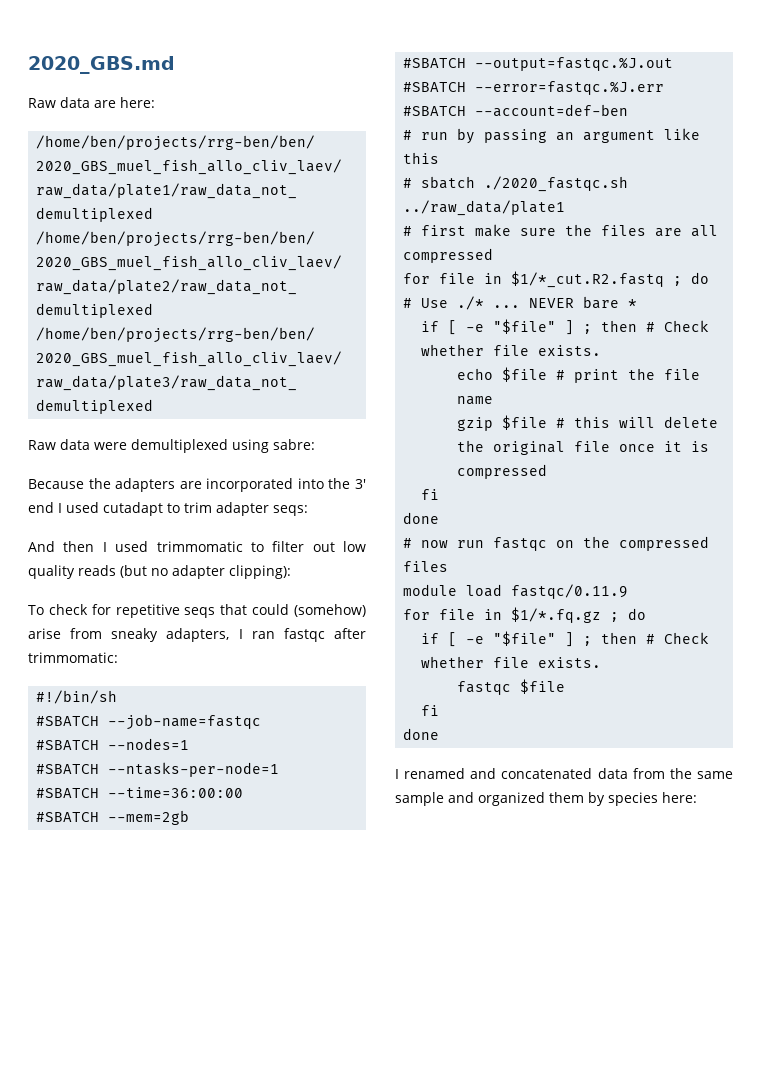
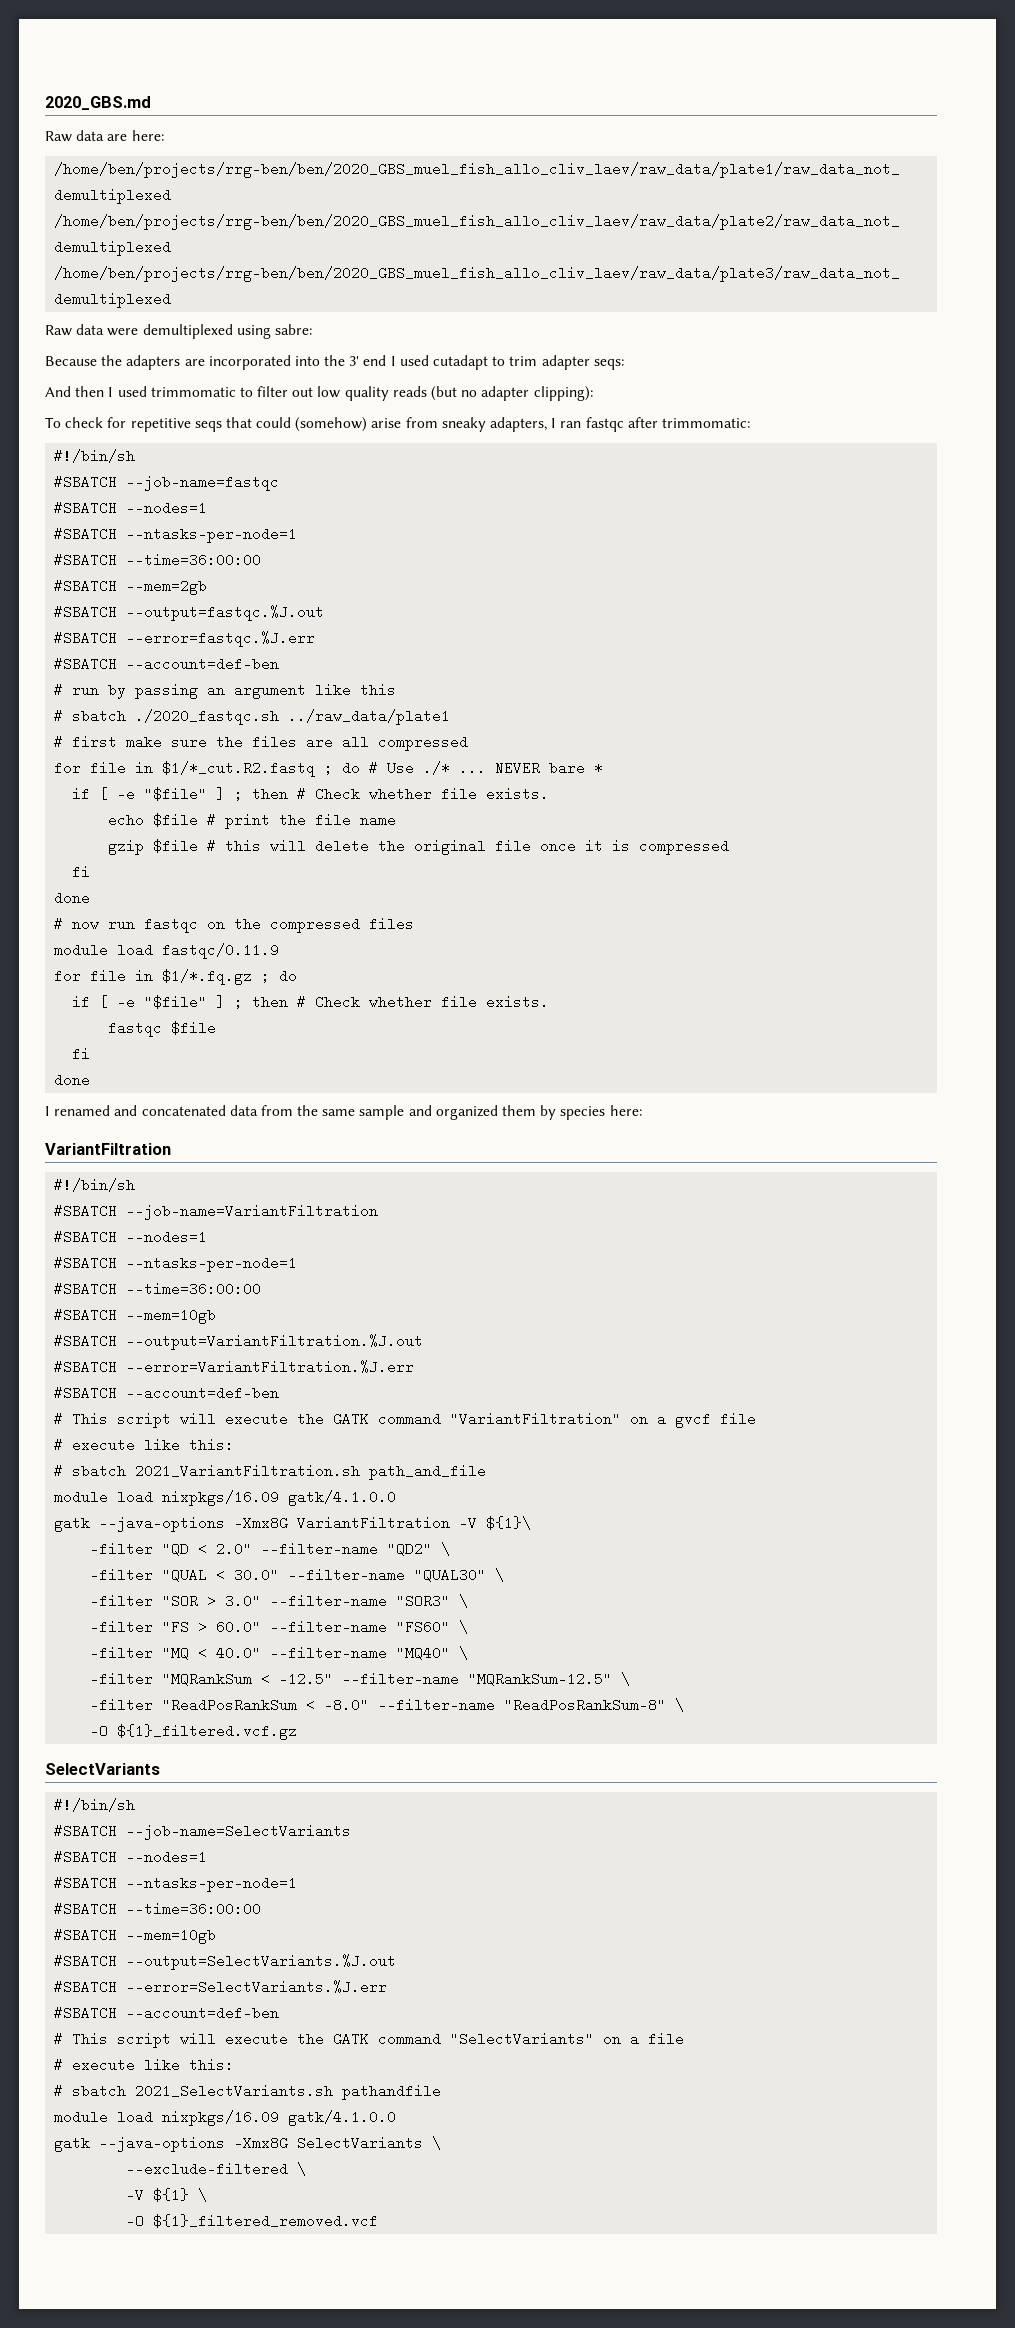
  I renamed and concatenated data from the same sample and organized them by species here:
+ VariantFiltration
+ #!/bin/sh
+ #SBATCH --job-name=VariantFiltration
+ #SBATCH --nodes=1
+ #SBATCH --ntasks-per-node=1
+ #SBATCH --time=36:00:00
+ #SBATCH --mem=10gb
+ #SBATCH --output=VariantFiltration.%J.out
+ #SBATCH --error=VariantFiltration.%J.err
+ #SBATCH --account=def-ben
+ # This script will execute the GATK command "VariantFiltration" on a gvcf file
+ # execute like this:
+ # sbatch 2021_VariantFiltration.sh path_and_file
+ module load nixpkgs/16.09 gatk/4.1.0.0
+ gatk --java-options -Xmx8G VariantFiltration -V ${1}\
+ -filter "QD < 2.0" --filter-name "QD2" \
+ -filter "QUAL < 30.0" --filter-name "QUAL30" \
+ -filter "SOR > 3.0" --filter-name "SOR3" \
+ -filter "FS > 60.0" --filter-name "FS60" \
+ -filter "MQ < 40.0" --filter-name "MQ40" \
+ -filter "MQRankSum < -12.5" --filter-name "MQRankSum-12.5" \
+ -filter "ReadPosRankSum < -8.0" --filter-name "ReadPosRankSum-8" \
+ -O ${1}_filtered.vcf.gz
+ SelectVariants
+ #!/bin/sh
+ #SBATCH --job-name=SelectVariants
+ #SBATCH --nodes=1
+ #SBATCH --ntasks-per-node=1
+ #SBATCH --time=36:00:00
+ #SBATCH --mem=10gb
+ #SBATCH --output=SelectVariants.%J.out
+ #SBATCH --error=SelectVariants.%J.err
+ #SBATCH --account=def-ben
+ # This script will execute the GATK command "SelectVariants" on a file
+ # execute like this:
+ # sbatch 2021_SelectVariants.sh pathandfile
+ module load nixpkgs/16.09 gatk/4.1.0.0
+ gatk --java-options -Xmx8G SelectVariants \
+ --exclude-filtered \
+ -V ${1} \
+ -O ${1}_filtered_removed.vcf

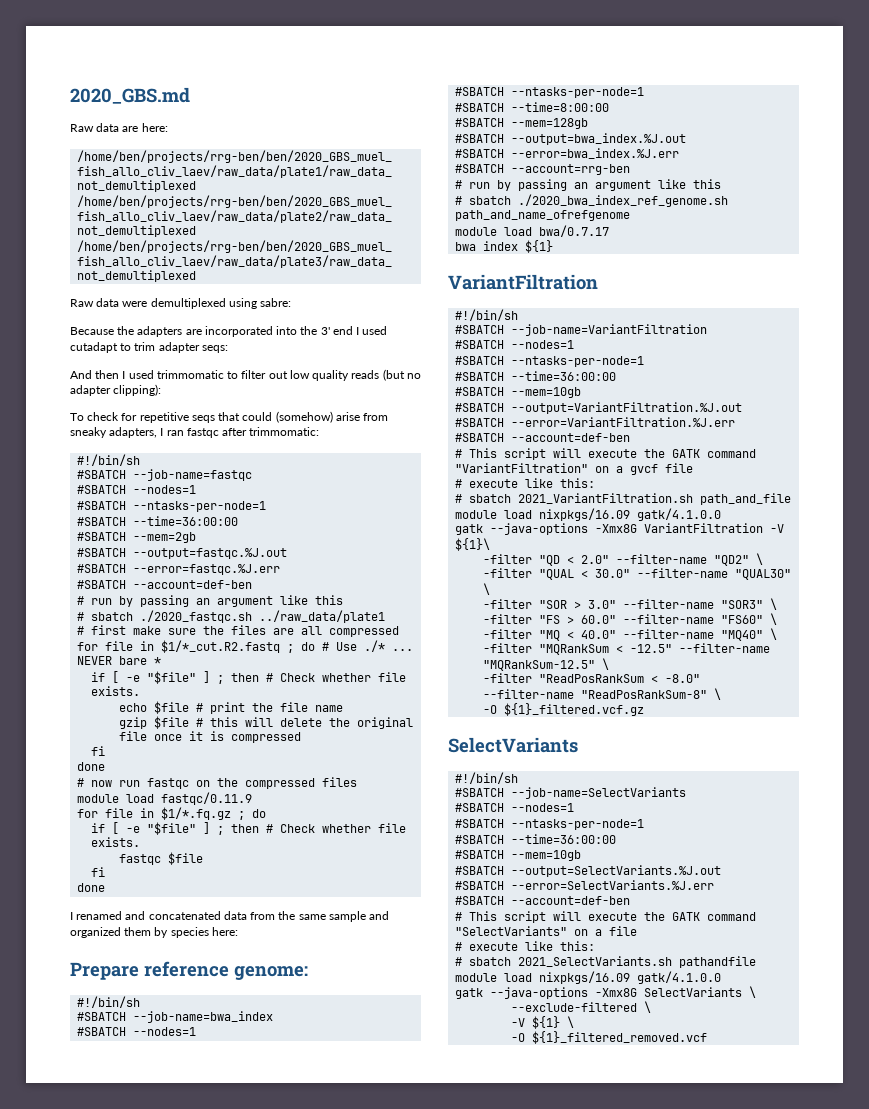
+ Prepare reference genome:
+ #!/bin/sh
+ #SBATCH --job-name=bwa_index
+ #SBATCH --nodes=1
+ #SBATCH --ntasks-per-node=1
+ #SBATCH --time=8:00:00
+ #SBATCH --mem=128gb
+ #SBATCH --output=bwa_index.%J.out
+ #SBATCH --error=bwa_index.%J.err
+ #SBATCH --account=rrg-ben
+ # run by passing an argument like this
+ # sbatch ./2020_bwa_index_ref_genome.sh path_and_name_ofrefgenome
+ module load bwa/0.7.17
+ bwa index ${1}

